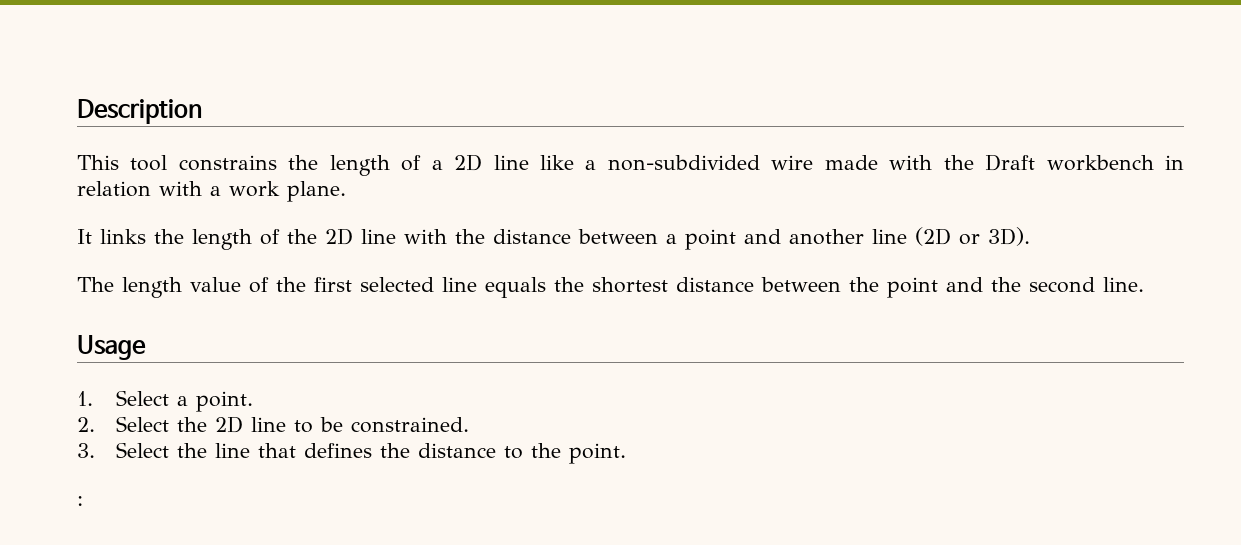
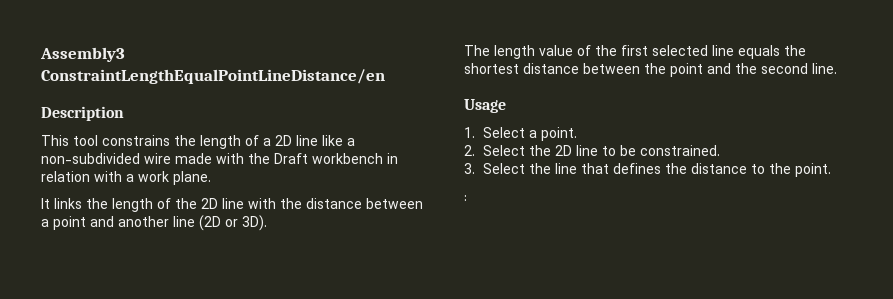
+ Assembly3 ConstraintLengthEqualPointLineDistance/en

